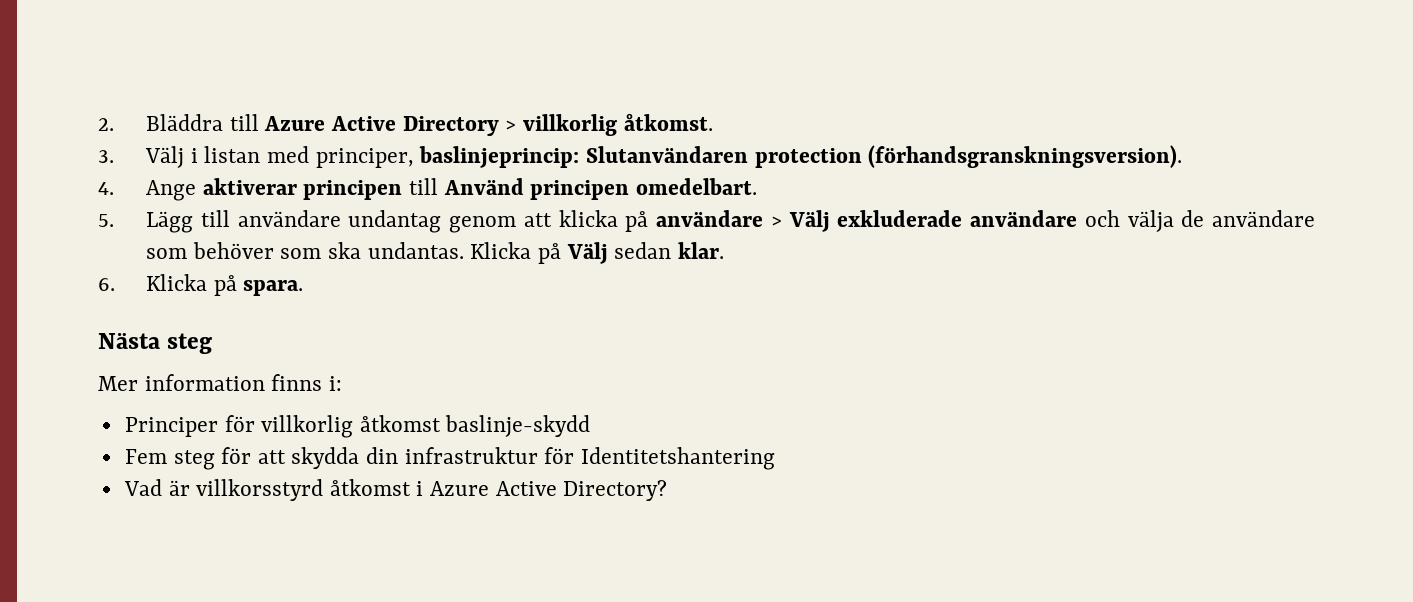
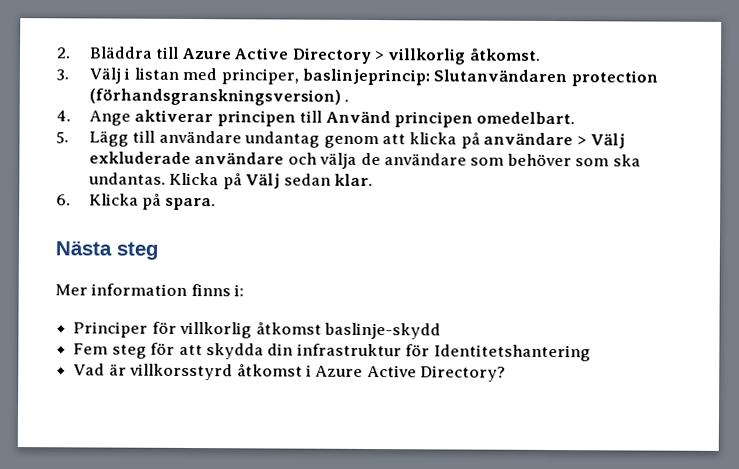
- 3. Välj i listan med principer, baslinjeprincip: Slutanvändaren protection (förhandsgranskningsversion).
+ 3. Välj i listan med principer, baslinjeprincip: Slutanvändaren protection (förhandsgranskningsversion) .

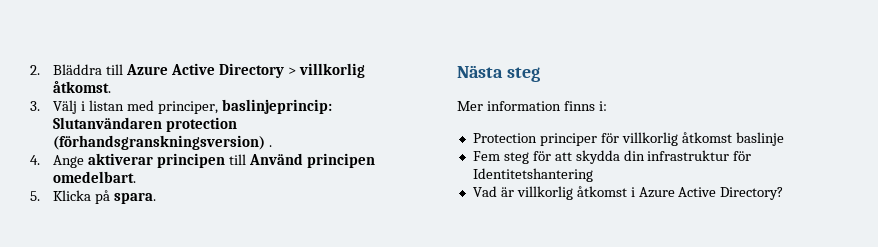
- 5. Lägg till användare undantag genom att klicka på användare > Välj exkluderade användare och välja de användare som behöver som ska undantas. Klicka på Välj sedan klar.
- 6. Klicka på spara.
+ 5. Klicka på spara.
- Principer för villkorlig åtkomst baslinje-skydd
+ Protection principer för villkorlig åtkomst baslinje
- Vad är villkorsstyrd åtkomst i Azure Active Directory?
+ Vad är villkorlig åtkomst i Azure Active Directory?

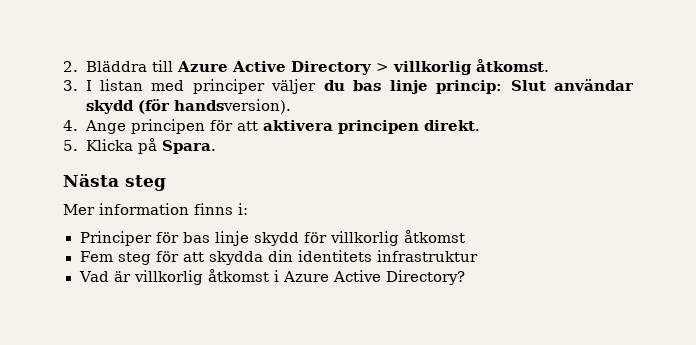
- 3. Välj i listan med principer, baslinjeprincip: Slutanvändaren protection (förhandsgranskningsversion) .
- 4. Ange aktiverar principen till Använd principen omedelbart.
+ 3. I listan med principer väljer du bas linje princip: Slut användar skydd (för handsversion).
+ 4. Ange principen för att aktivera principen direkt.
- 5. Klicka på spara.
+ 5. Klicka på Spara.
- Protection principer för villkorlig åtkomst baslinje
+ Principer för bas linje skydd för villkorlig åtkomst
- Fem steg för att skydda din infrastruktur för Identitetshantering
+ Fem steg för att skydda din identitets infrastruktur

